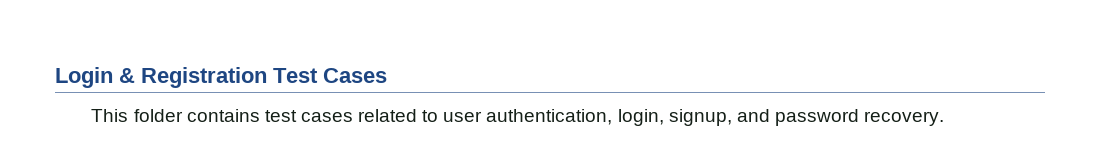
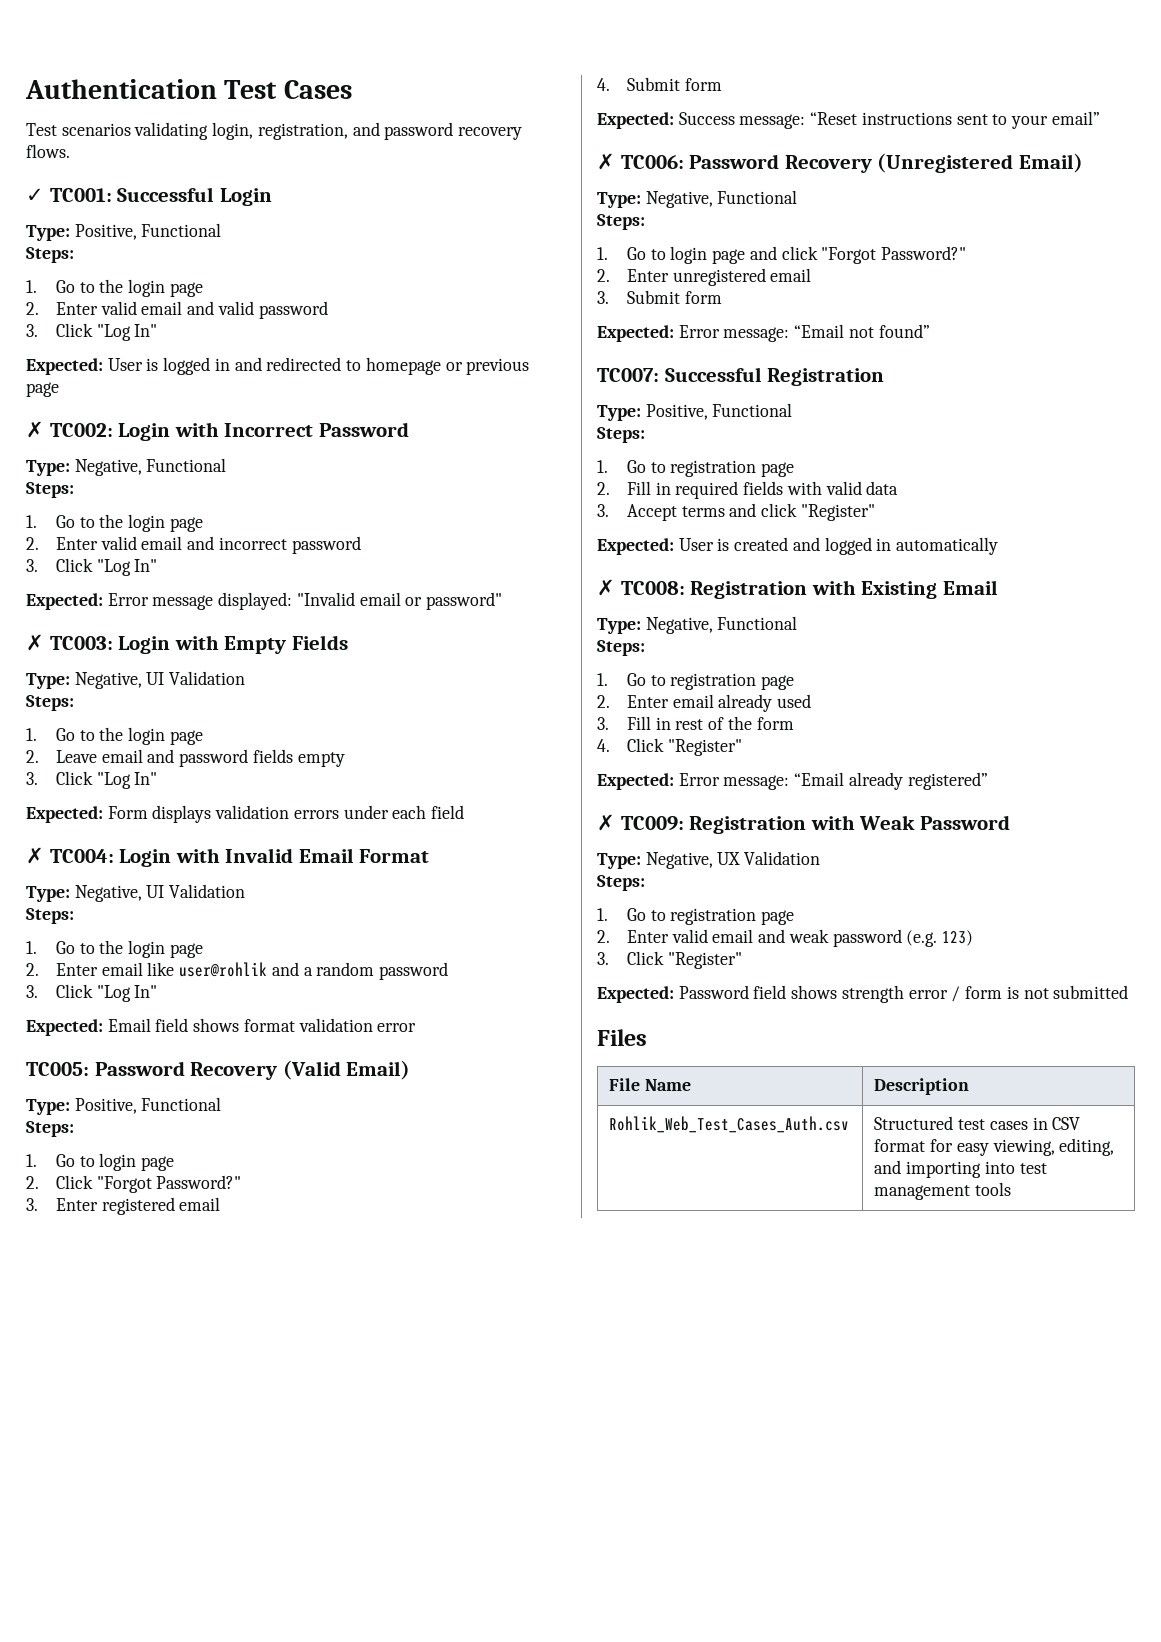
- Login & Registration Test Cases
+ Authentication Test Cases
- This folder contains test cases related to user authentication, login, signup, and password recovery.
+ Test scenarios validating login, registration, and password recovery flows.
+ ✓ TC001: Successful Login
+ Type: Positive, Functional
+ Steps:
+ 1. Go to the login page
+ 2. Enter valid email and valid password
+ 3. Click "Log In"
+ Expected: User is logged in and redirected to homepage or previous page
+ ✗ TC002: Login with Incorrect Password
+ Type: Negative, Functional
+ Steps:
+ 1. Go to the login page
+ 2. Enter valid email and incorrect password
+ 3. Click "Log In"
+ Expected: Error message displayed: "Invalid email or password"
+ ✗ TC003: Login with Empty Fields
+ Type: Negative, UI Validation
+ Steps:
+ 1. Go to the login page
+ 2. Leave email and password fields empty
+ 3. Click "Log In"
+ Expected: Form displays validation errors under each field
+ ✗ TC004: Login with Invalid Email Format
+ Type: Negative, UI Validation
+ Steps:
+ 1. Go to the login page
+ 2. Enter email like user@rohlik and a random password
+ 3. Click "Log In"
+ Expected: Email field shows format validation error
+ TC005: Password Recovery (Valid Email)
+ Type: Positive, Functional
+ Steps:
+ 1. Go to login page
+ 2. Click "Forgot Password?"
+ 3. Enter registered email
+ 4. Submit form
+ Expected: Success message: “Reset instructions sent to your email”
+ ✗ TC006: Password Recovery (Unregistered Email)
+ Type: Negative, Functional
+ Steps:
+ 1. Go to login page and click "Forgot Password?"
+ 2. Enter unregistered email
+ 3. Submit form
+ Expected: Error message: “Email not found”
+ TC007: Successful Registration
+ Type: Positive, Functional
+ Steps:
+ 1. Go to registration page
+ 2. Fill in required fields with valid data
+ 3. Accept terms and click "Register"
+ Expected: User is created and logged in automatically
+ ✗ TC008: Registration with Existing Email
+ Type: Negative, Functional
+ Steps:
+ 1. Go to registration page
+ 2. Enter email already used
+ 3. Fill in rest of the form
+ 4. Click "Register"
+ Expected: Error message: “Email already registered”
+ ✗ TC009: Registration with Weak Password
+ Type: Negative, UX Validation
+ Steps:
+ 1. Go to registration page
+ 2. Enter valid email and weak password (e.g. 123)
+ 3. Click "Register"
+ Expected: Password field shows strength error / form is not submitted
+ Files
+ File Name | Description
+ Rohlik_Web_Test_Cases_Auth.csv | Structured test cases in CSV format for easy viewing, editing, and importing into test management tools

